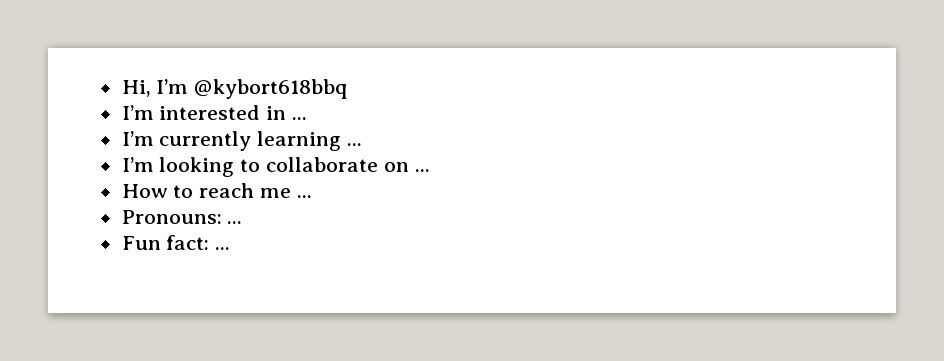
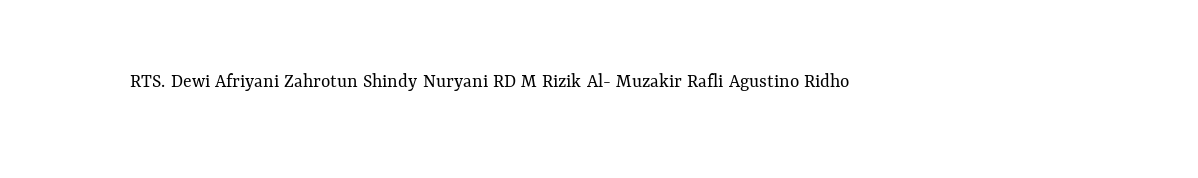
- Hi, I’m @kybort618bbq
- I’m interested in ...
- I’m currently learning ...
- I’m looking to collaborate on ...
- How to reach me ...
- Pronouns: ...
- Fun fact: ...
+ RTS. Dewi Afriyani Zahrotun Shindy Nuryani RD M Rizik Al- Muzakir Rafli Agustino Ridho

